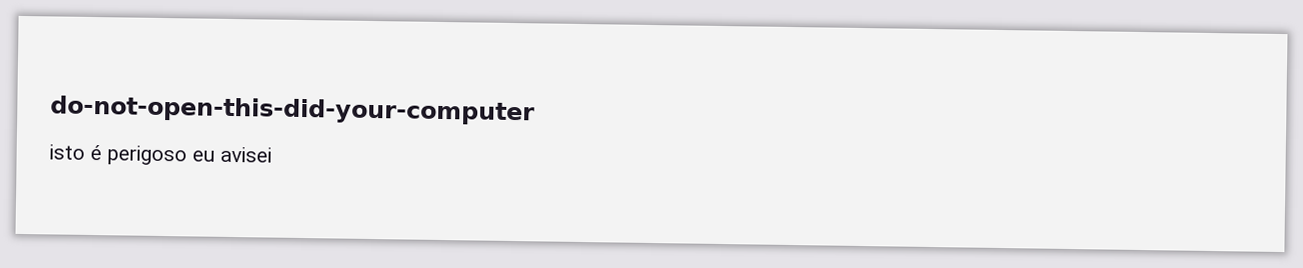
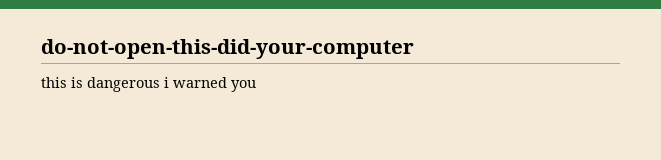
- isto é perigoso eu avisei
+ this is dangerous i warned you

